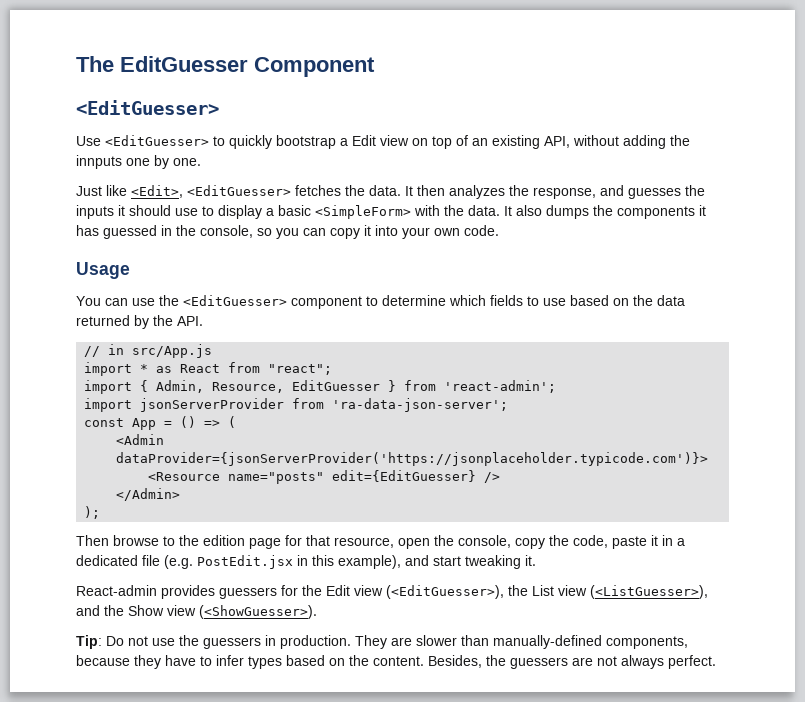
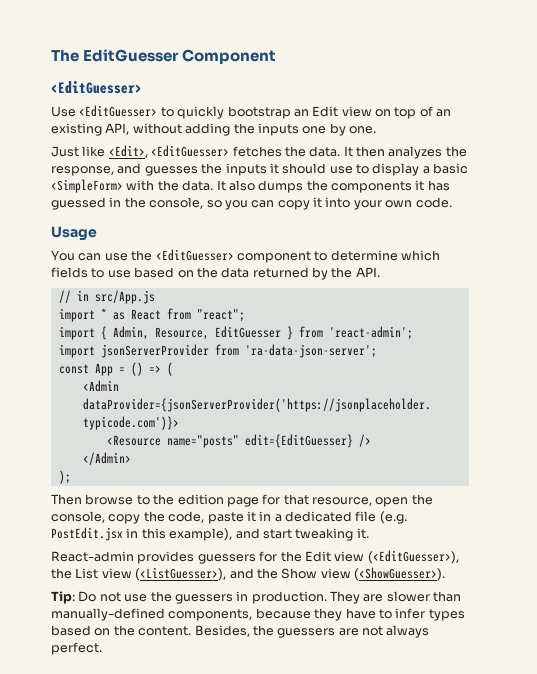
- Use <EditGuesser> to quickly bootstrap a Edit view on top of an existing API, without adding the innputs one by one.
+ Use <EditGuesser> to quickly bootstrap an Edit view on top of an existing API, without adding the inputs one by one.

